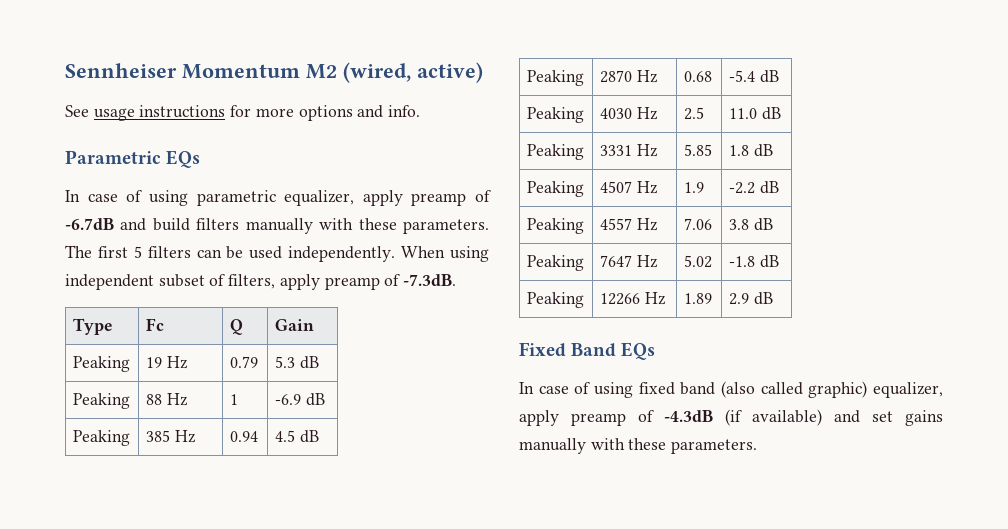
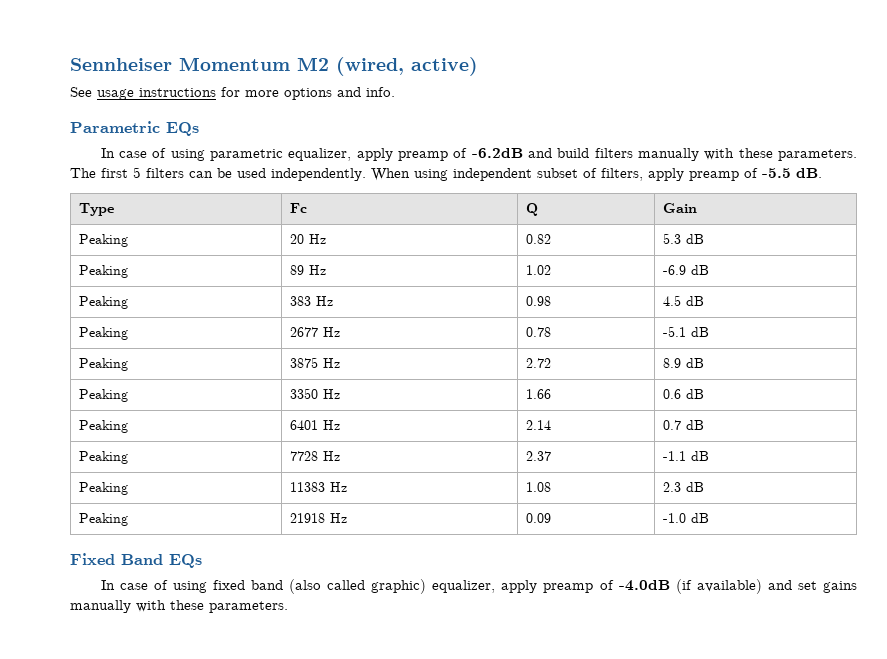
- In case of using parametric equalizer, apply preamp of -6.7dB and build filters manually with these parameters.
+ In case of using parametric equalizer, apply preamp of -6.2dB and build filters manually with these parameters.
- When using independent subset of filters, apply preamp of -7.3dB.
+ When using independent subset of filters, apply preamp of -5.5 dB.
- Peaking | 19 Hz | 0.79 | 5.3 dB
+ Peaking | 20 Hz | 0.82 | 5.3 dB
- Peaking | 88 Hz | 1 | -6.9 dB
+ Peaking | 89 Hz | 1.02 | -6.9 dB
- Peaking | 385 Hz | 0.94 | 4.5 dB
+ Peaking | 383 Hz | 0.98 | 4.5 dB
- Peaking | 2870 Hz | 0.68 | -5.4 dB
- Peaking | 4030 Hz | 2.5 | 11.0 dB
- Peaking | 3331 Hz | 5.85 | 1.8 dB
- Peaking | 4507 Hz | 1.9 | -2.2 dB
- Peaking | 4557 Hz | 7.06 | 3.8 dB
- Peaking | 7647 Hz | 5.02 | -1.8 dB
- Peaking | 12266 Hz | 1.89 | 2.9 dB
+ Peaking | 2677 Hz | 0.78 | -5.1 dB
+ Peaking | 3875 Hz | 2.72 | 8.9 dB
+ Peaking | 3350 Hz | 1.66 | 0.6 dB
+ Peaking | 6401 Hz | 2.14 | 0.7 dB
+ Peaking | 7728 Hz | 2.37 | -1.1 dB
+ Peaking | 11383 Hz | 1.08 | 2.3 dB
+ Peaking | 21918 Hz | 0.09 | -1.0 dB
- In case of using fixed band (also called graphic) equalizer, apply preamp of -4.3dB (if available) and set gains manually with these parameters.
+ In case of using fixed band (also called graphic) equalizer, apply preamp of -4.0dB (if available) and set gains manually with these parameters.

